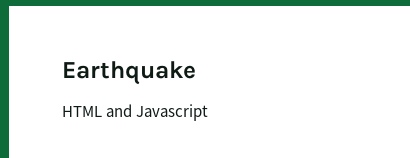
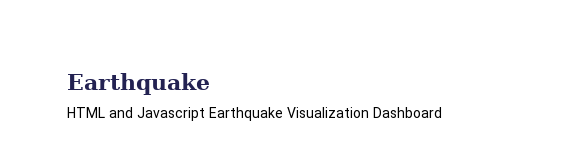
- HTML and Javascript
+ HTML and Javascript Earthquake Visualization Dashboard

